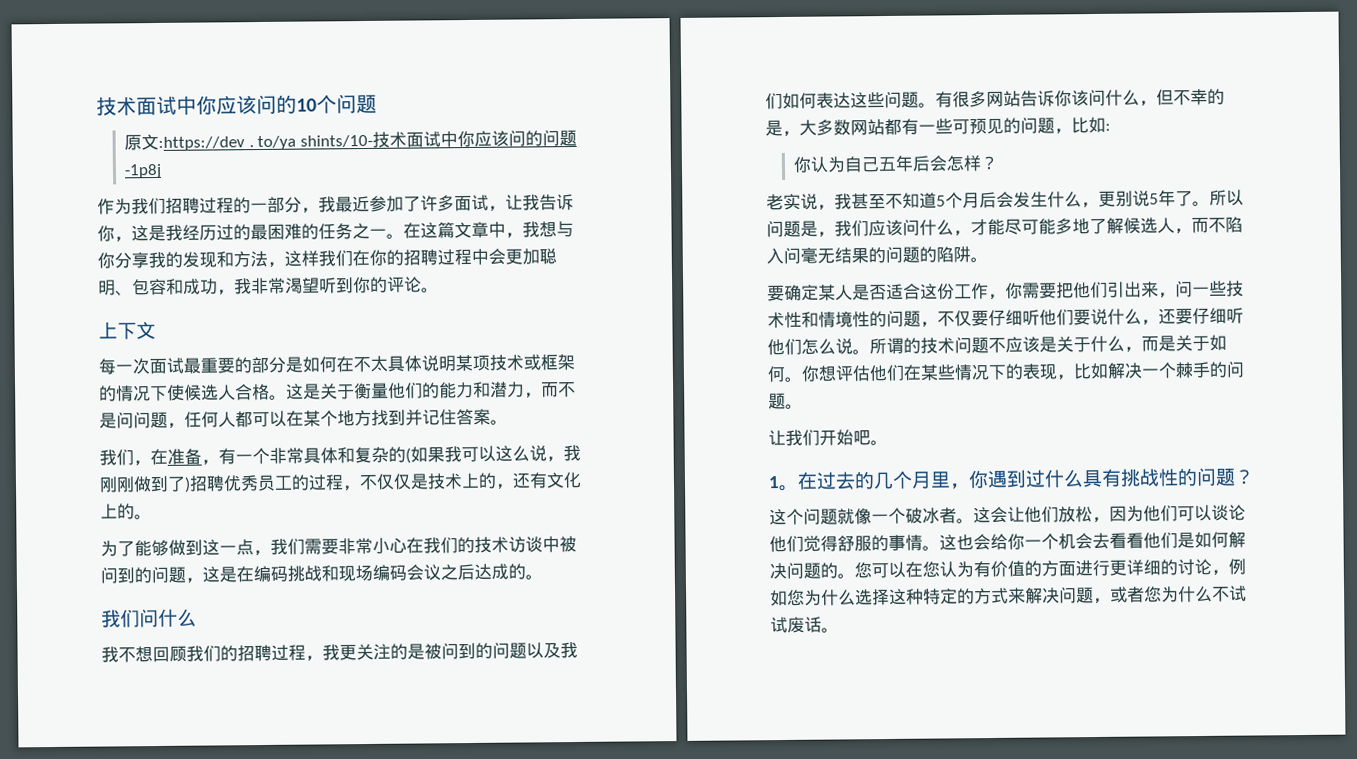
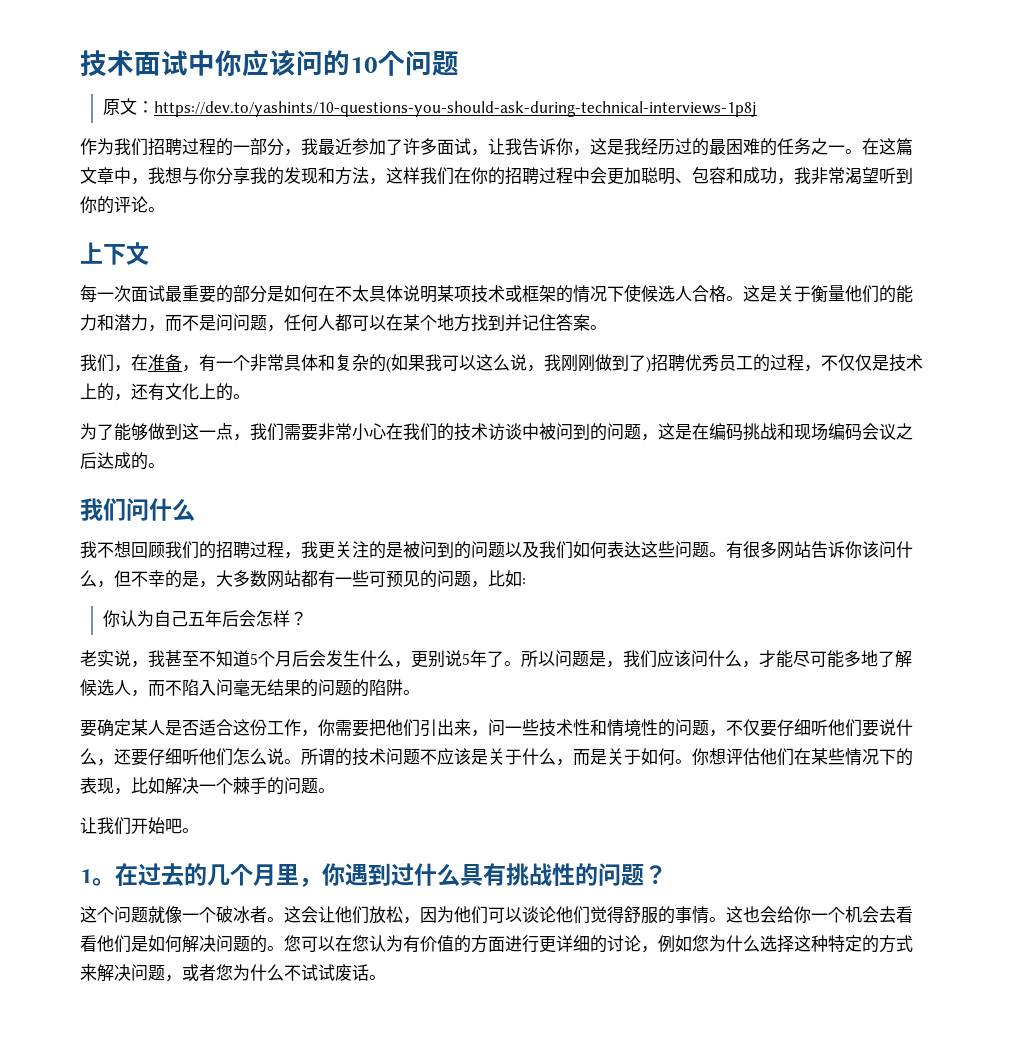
- 原文:https://dev . to/ya shints/10-技术面试中你应该问的问题-1p8j
+ 原文：https://dev.to/yashints/10-questions-you-should-ask-during-technical-interviews-1p8j

